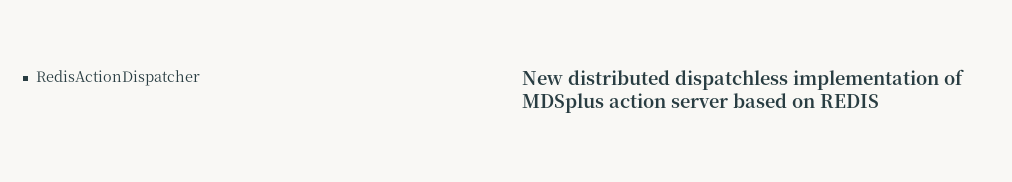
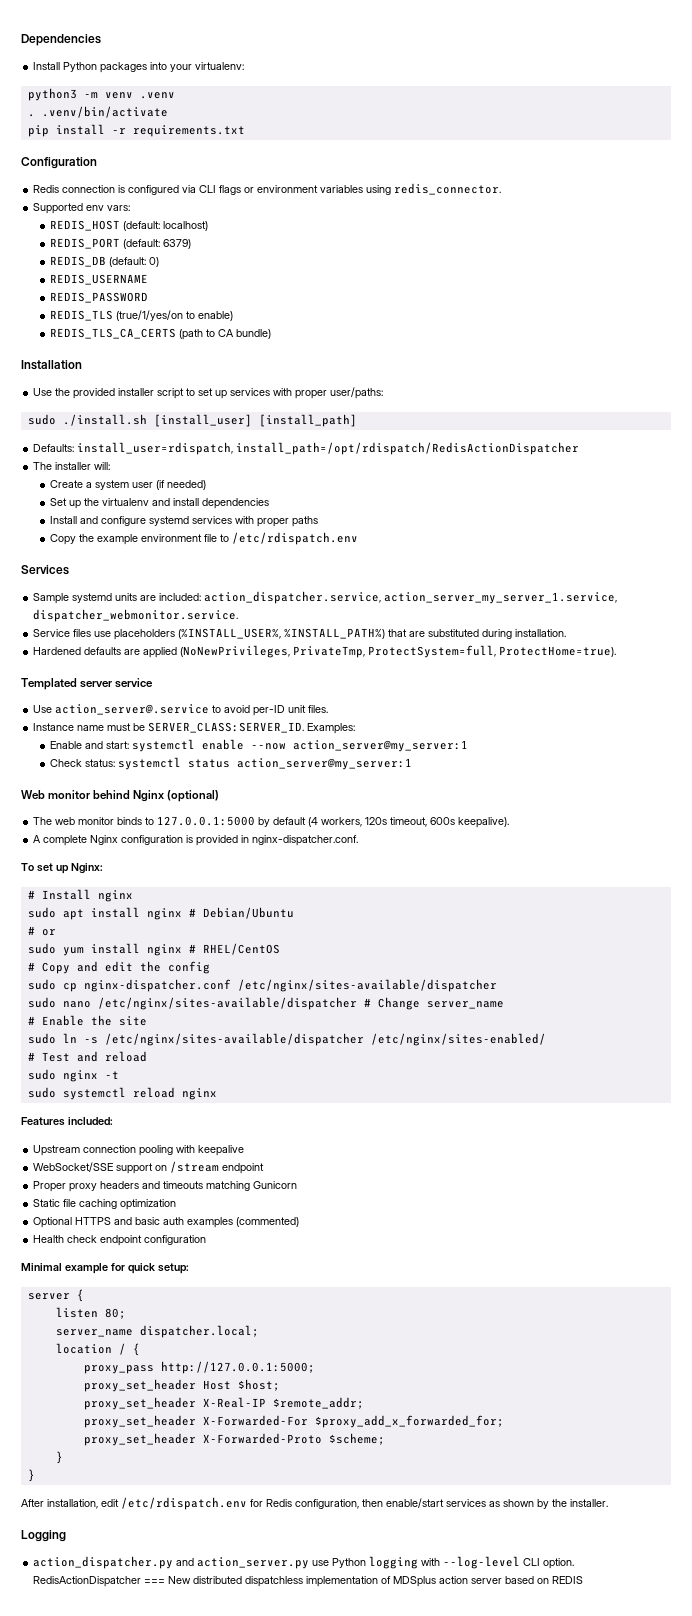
+ Dependencies
+ Install Python packages into your virtualenv:
+ python3 -m venv .venv
+ . .venv/bin/activate
+ pip install -r requirements.txt
+ Configuration
+ Redis connection is configured via CLI flags or environment variables using redis_connector.
+ Supported env vars:
+ REDIS_HOST (default: localhost)
+ REDIS_PORT (default: 6379)
+ REDIS_DB (default: 0)
+ REDIS_USERNAME
+ REDIS_PASSWORD
+ REDIS_TLS (true/1/yes/on to enable)
+ REDIS_TLS_CA_CERTS (path to CA bundle)
+ Installation
+ Use the provided installer script to set up services with proper user/paths:
+ sudo ./install.sh [install_user] [install_path]
+ Defaults: install_user=rdispatch, install_path=/opt/rdispatch/RedisActionDispatcher
+ The installer will:
+ Create a system user (if needed)
+ Set up the virtualenv and install dependencies
+ Install and configure systemd services with proper paths
+ Copy the example environment file to /etc/rdispatch.env
+ Services
+ Sample systemd units are included: action_dispatcher.service, action_server_my_server_1.service, dispatcher_webmonitor.service.
+ Service files use placeholders (%INSTALL_USER%, %INSTALL_PATH%) that are substituted during installation.
+ Hardened defaults are applied (NoNewPrivileges, PrivateTmp, ProtectSystem=full, ProtectHome=true).
+ Templated server service
+ Use action_server@.service to avoid per-ID unit files.
+ Instance name must be SERVER_CLASS:SERVER_ID. Examples:
+ Enable and start: systemctl enable --now action_server@my_server:1
+ Check status: systemctl status action_server@my_server:1
+ Web monitor behind Nginx (optional)
+ The web monitor binds to 127.0.0.1:5000 by default (4 workers, 120s timeout, 600s keepalive).
+ A complete Nginx configuration is provided in nginx-dispatcher.conf.
+ To set up Nginx:
+ # Install nginx
+ sudo apt install nginx # Debian/Ubuntu
+ # or
+ sudo yum install nginx # RHEL/CentOS
+ # Copy and edit the config
+ sudo cp nginx-dispatcher.conf /etc/nginx/sites-available/dispatcher
+ sudo nano /etc/nginx/sites-available/dispatcher # Change server_name
+ # Enable the site
+ sudo ln -s /etc/nginx/sites-available/dispatcher /etc/nginx/sites-enabled/
+ # Test and reload
+ sudo nginx -t
+ sudo systemctl reload nginx
+ Features included:
+ Upstream connection pooling with keepalive
+ WebSocket/SSE support on /stream endpoint
+ Proper proxy headers and timeouts matching Gunicorn
+ Static file caching optimization
+ Optional HTTPS and basic auth examples (commented)
+ Health check endpoint configuration
+ Minimal example for quick setup:
+ server {
+ listen 80;
+ server_name dispatcher.local;
+ location / {
+ proxy_pass http://127.0.0.1:5000;
+ proxy_set_header Host $host;
+ proxy_set_header X-Real-IP $remote_addr;
+ proxy_set_header X-Forwarded-For $proxy_add_x_forwarded_for;
+ proxy_set_header X-Forwarded-Proto $scheme;
+ }
+ }
+ After installation, edit /etc/rdispatch.env for Redis configuration, then enable/start services as shown by the installer.
+ Logging
+ action_dispatcher.py and action_server.py use Python logging with --log-level CLI option.
- RedisActionDispatcher
- New distributed dispatchless implementation of MDSplus action server based on REDIS
+ RedisActionDispatcher === New distributed dispatchless implementation of MDSplus action server based on REDIS

